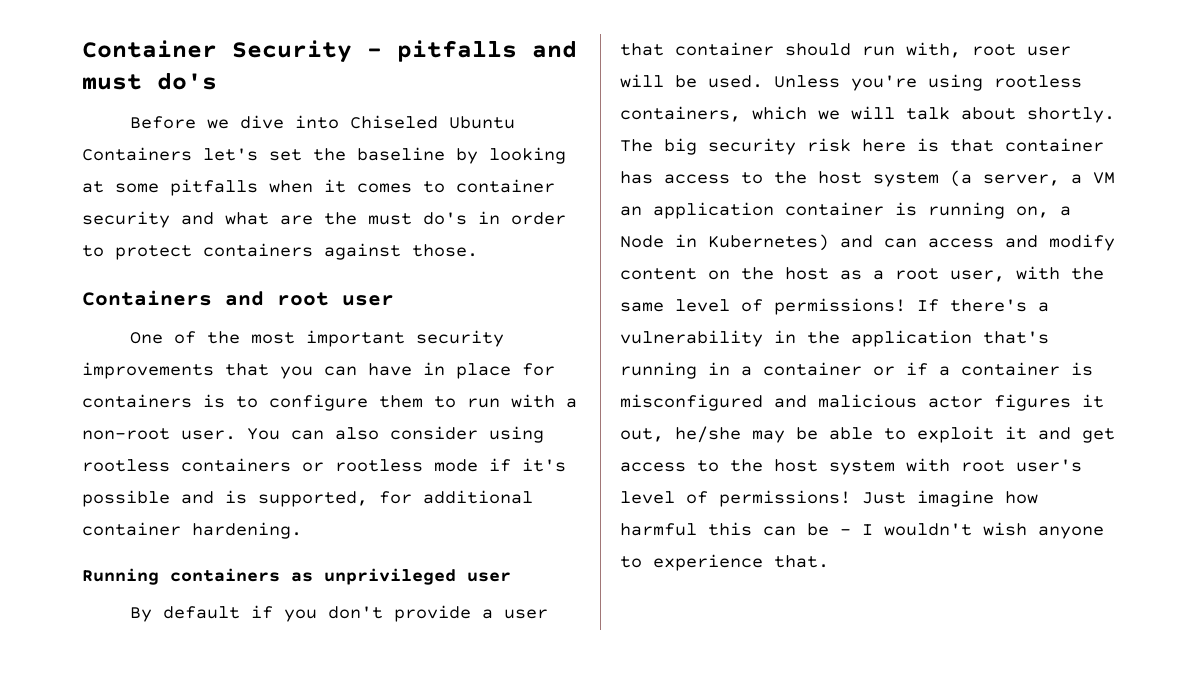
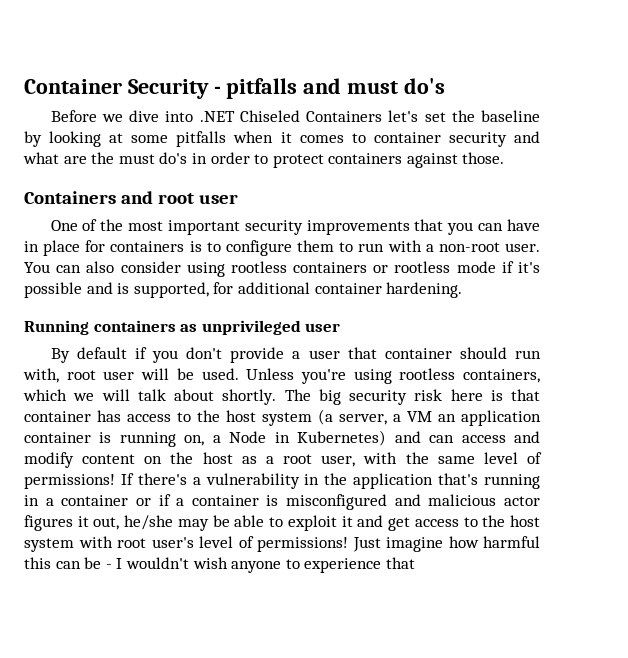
- Before we dive into Chiseled Ubuntu Containers let's set the baseline by looking at some pitfalls when it comes to container security and what are the must do's in order to protect containers against those.
+ Before we dive into .NET Chiseled Containers let's set the baseline by looking at some pitfalls when it comes to container security and what are the must do's in order to protect containers against those.
- Just imagine how harmful this can be - I wouldn't wish anyone to experience that.
+ Just imagine how harmful this can be - I wouldn't wish anyone to experience that

